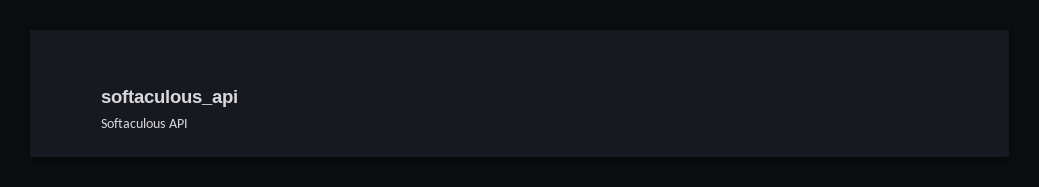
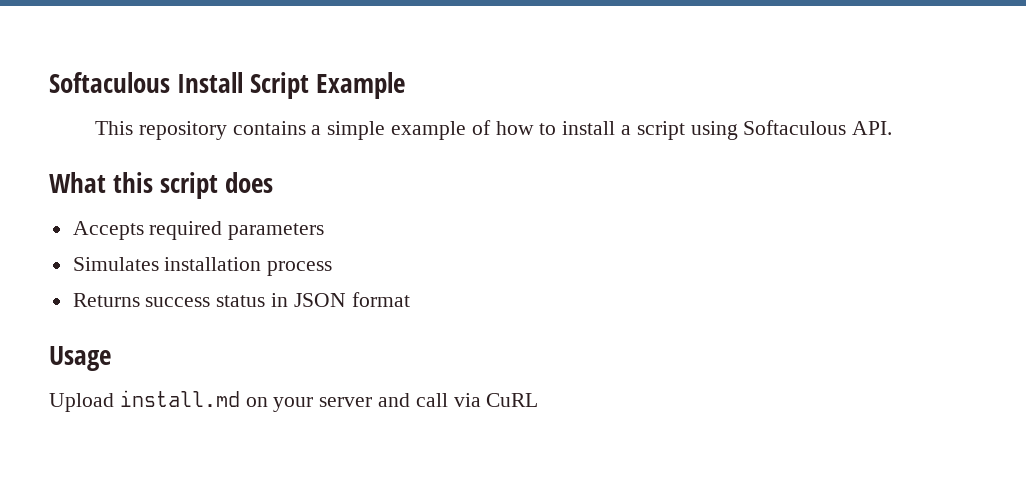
- softaculous_api
- Softaculous API
+ Softaculous Install Script Example
+ This repository contains a simple example of how to install a script using Softaculous API.
+ What this script does
+ Accepts required parameters
+ Simulates installation process
+ Returns success status in JSON format
+ Usage
+ Upload install.md on your server and call via CuRL

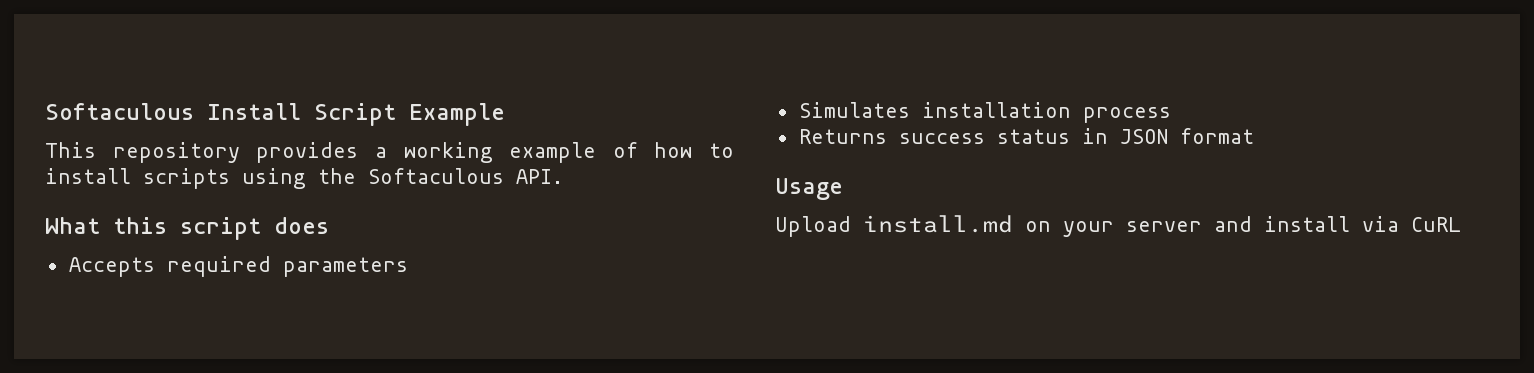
- This repository contains a simple example of how to install a script using Softaculous API.
+ This repository provides a working example of how to install scripts using the Softaculous API.
- Upload install.md on your server and call via CuRL
+ Upload install.md on your server and install via CuRL

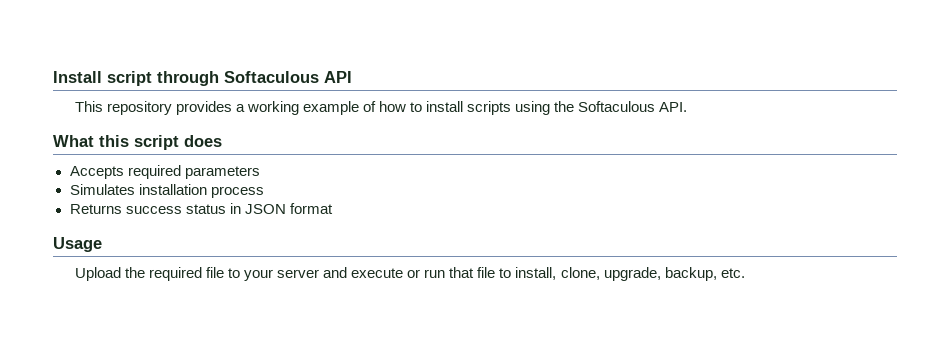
- Softaculous Install Script Example
+ Install script through Softaculous API
- Upload install.md on your server and install via CuRL
+ Upload the required file to your server and execute or run that file to install, clone, upgrade, backup, etc.

